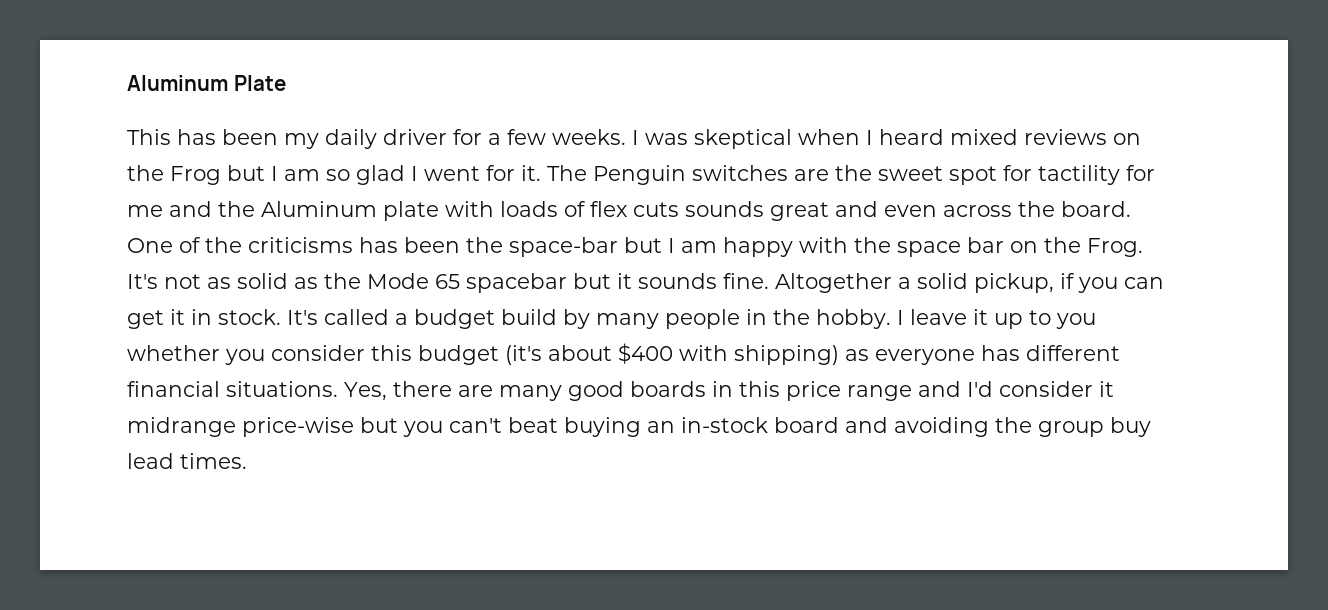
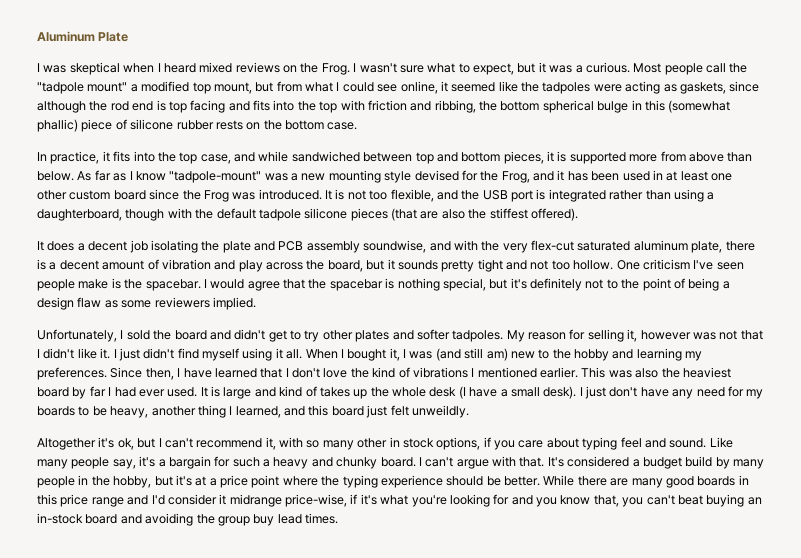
- This has been my daily driver for a few weeks. I was skeptical when I heard mixed reviews on the Frog but I am so glad I went for it. The Penguin switches are the sweet spot for tactility for me and the Aluminum plate with loads of flex cuts sounds great and even across the board. One of the criticisms has been the space-bar but I am happy with the space bar on the Frog. It's not as solid as the Mode 65 spacebar but it sounds fine. Altogether a solid pickup, if you can get it in stock. It's called a budget build by many people in the hobby. I leave it up to you whether you consider this budget (it's about $400 with shipping) as everyone has different financial situations. Yes, there are many good boards in this price range and I'd consider it midrange price-wise but you can't beat buying an in-stock board and avoiding the group buy lead times.
+ I was skeptical when I heard mixed reviews on the Frog. I wasn't sure what to expect, but it was a curious. Most people call the "tadpole mount" a modified top mount, but from what I could see online, it seemed like the tadpoles were acting as gaskets, since although the rod end is top facing and fits into the top with friction and ribbing, the bottom spherical bulge in this (somewhat phallic) piece of silicone rubber rests on the bottom case.
+ In practice, it fits into the top case, and while sandwiched between top and bottom pieces, it is supported more from above than below. As far as I know "tadpole-mount" was a new mounting style devised for the Frog, and it has been used in at least one other custom board since the Frog was introduced. It is not too flexible, and the USB port is integrated rather than using a daughterboard, though with the default tadpole silicone pieces (that are also the stiffest offered).
+ It does a decent job isolating the plate and PCB assembly soundwise, and with the very flex-cut saturated aluminum plate, there is a decent amount of vibration and play across the board, but it sounds pretty tight and not too hollow. One criticism I've seen people make is the spacebar. I would agree that the spacebar is nothing special, but it's definitely not to the point of being a design flaw as some reviewers implied.
+ Unfortunately, I sold the board and didn't get to try other plates and softer tadpoles. My reason for selling it, however was not that I didn't like it. I just didn't find myself using it all. When I bought it, I was (and still am) new to the hobby and learning my preferences. Since then, I have learned that I don't love the kind of vibrations I mentioned earlier. This was also the heaviest board by far I had ever used. It is large and kind of takes up the whole desk (I have a small desk). I just don't have any need for my boards to be heavy, another thing I learned, and this board just felt unweildly.
+ Altogether it's ok, but I can't recommend it, with so many other in stock options, if you care about typing feel and sound. Like many people say, it's a bargain for such a heavy and chunky board. I can't argue with that. It's considered a budget build by many people in the hobby, but it's at a price point where the typing experience should be better. While there are many good boards in this price range and I'd consider it midrange price-wise, if it's what you're looking for and you know that, you can't beat buying an in-stock board and avoiding the group buy lead times.

